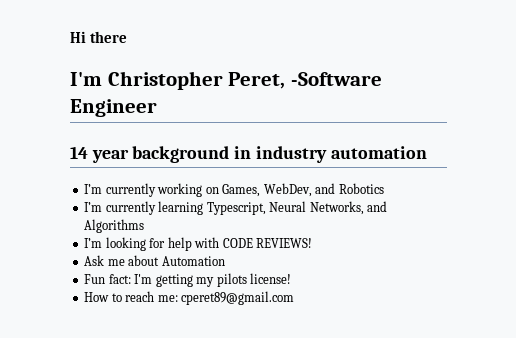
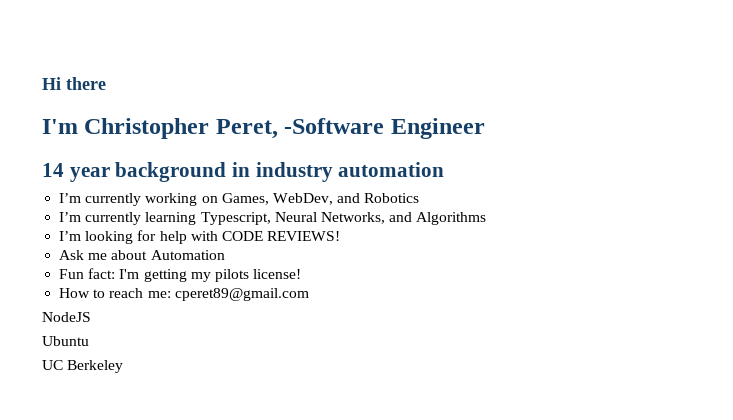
+ NodeJS
+ Ubuntu
+ UC Berkeley

